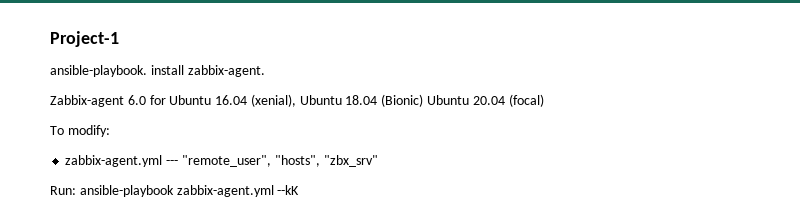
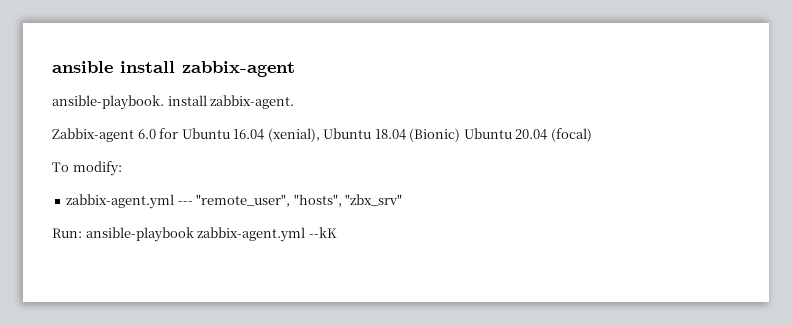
- Project-1
+ ansible install zabbix-agent

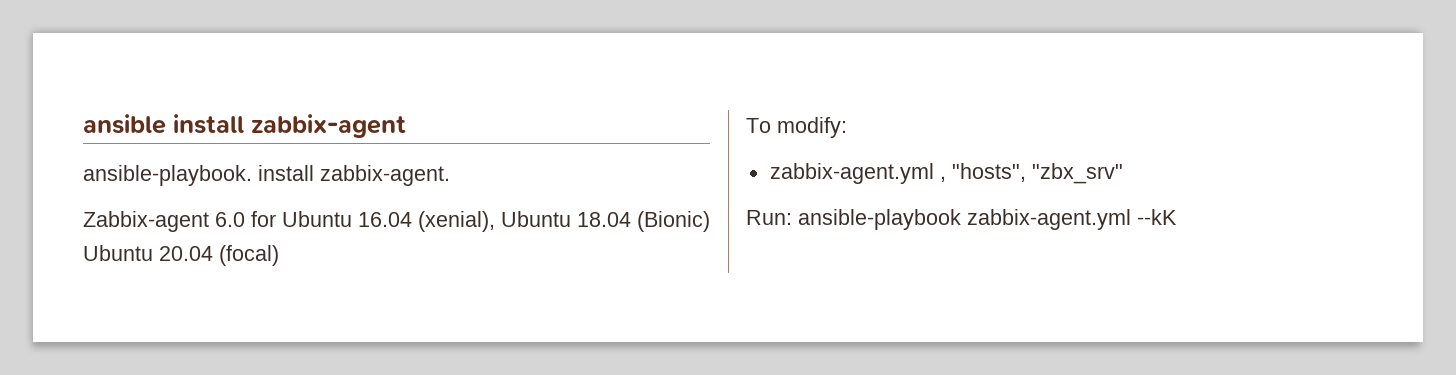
- zabbix-agent.yml --- "remote_user", "hosts", "zbx_srv"
+ zabbix-agent.yml , "hosts", "zbx_srv"

